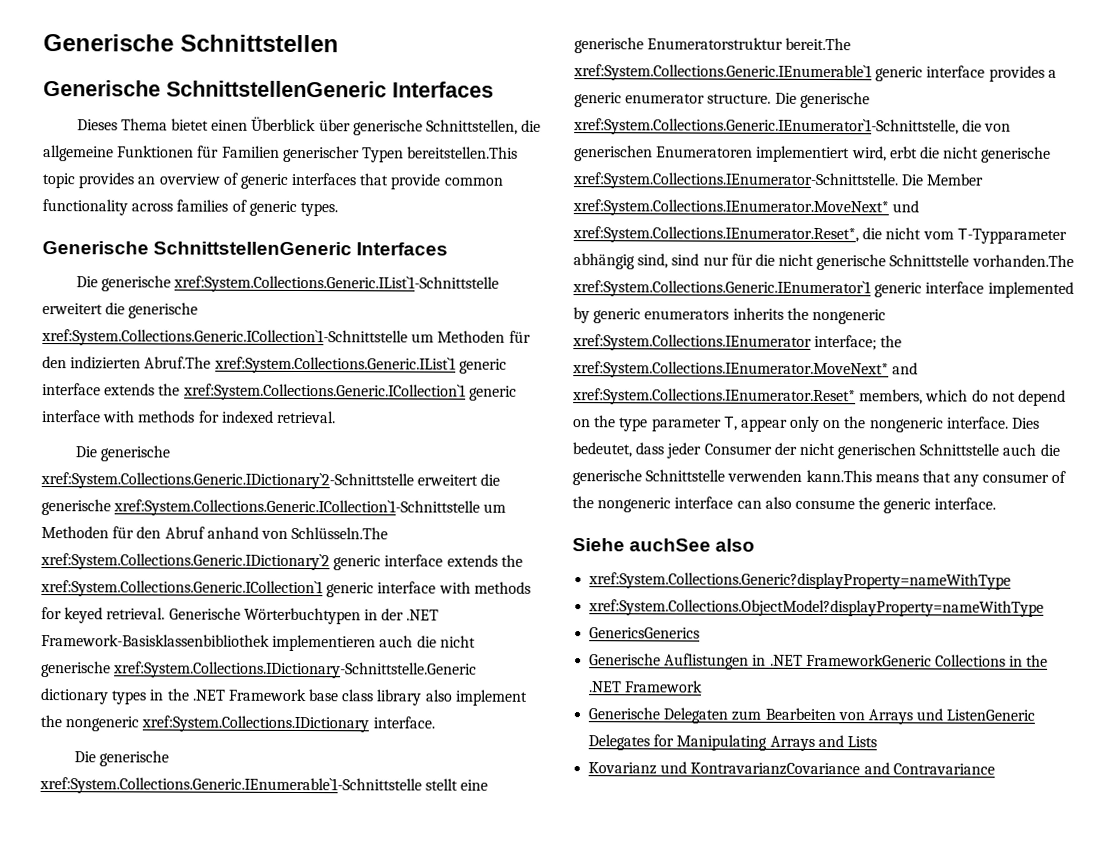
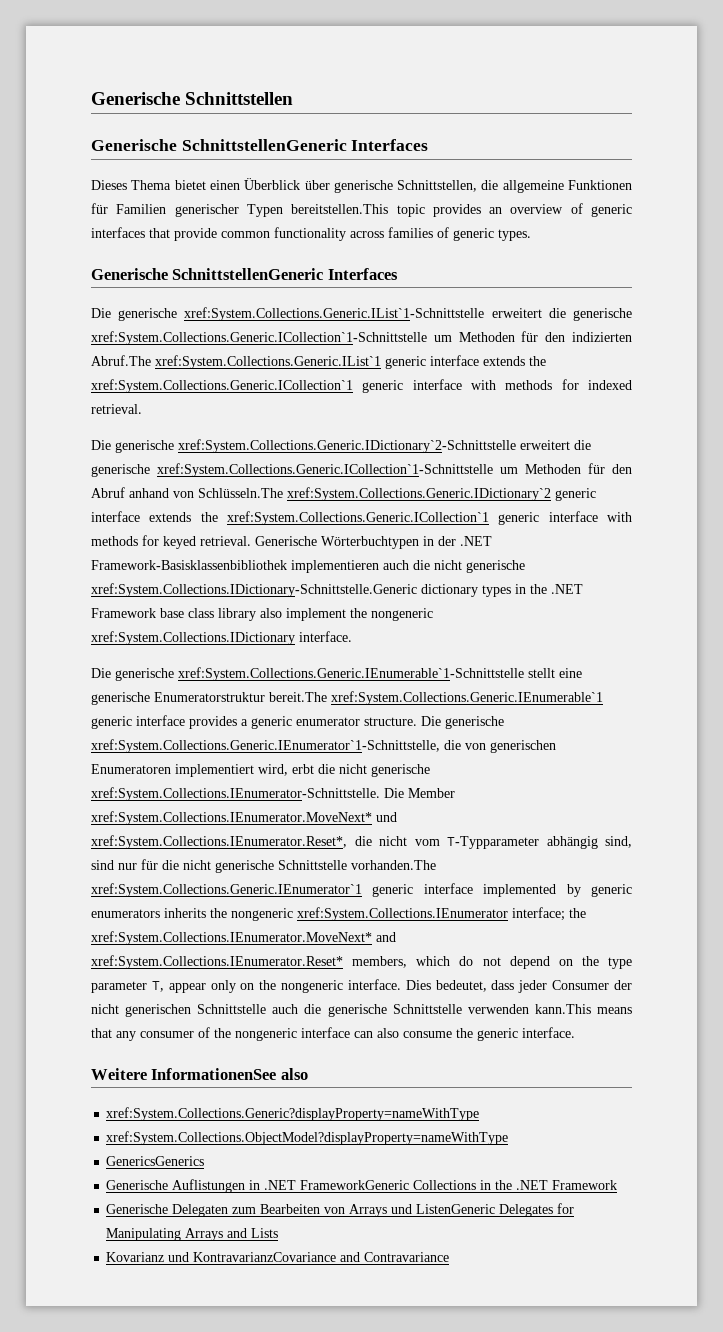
- Siehe auchSee also
+ Weitere InformationenSee also

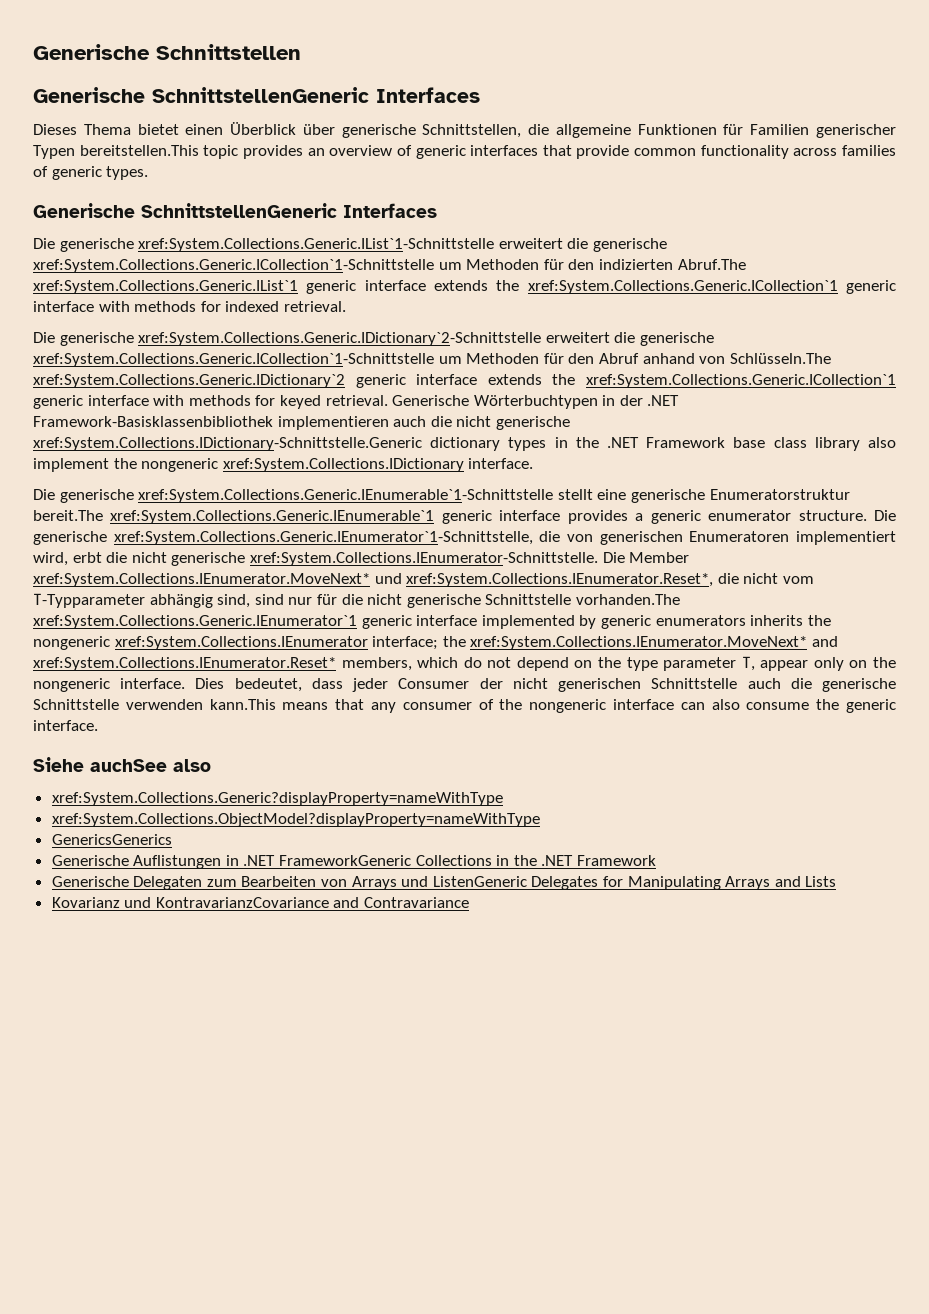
- Weitere InformationenSee also
+ Siehe auchSee also

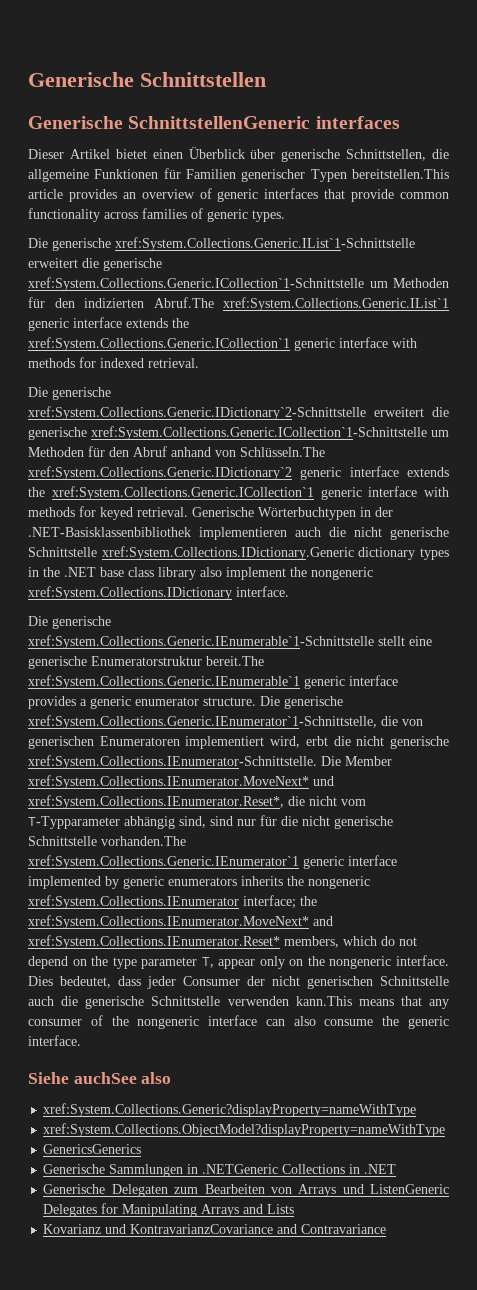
  Generische Schnittstellen
- Generische SchnittstellenGeneric Interfaces
- Dieses Thema bietet einen Überblick über generische Schnittstellen, die allgemeine Funktionen für Familien generischer Typen bereitstellen.This topic provides an overview of generic interfaces that provide common functionality across families of generic types.
- Generische SchnittstellenGeneric Interfaces
+ Generische SchnittstellenGeneric interfaces
+ Dieser Artikel bietet einen Überblick über generische Schnittstellen, die allgemeine Funktionen für Familien generischer Typen bereitstellen.This article provides an overview of generic interfaces that provide common functionality across families of generic types.
- Generische Wörterbuchtypen in der .NET Framework-Basisklassenbibliothek implementieren auch die nicht generische xref:System.Collections.IDictionary-Schnittstelle.Generic dictionary types in the .NET Framework base class library also implement the nongeneric xref:System.Collections.IDictionary interface.
+ Generische Wörterbuchtypen in der .NET-Basisklassenbibliothek implementieren auch die nicht generische Schnittstelle xref:System.Collections.IDictionary.Generic dictionary types in the .NET base class library also implement the nongeneric xref:System.Collections.IDictionary interface.
- Generische Auflistungen in .NET FrameworkGeneric Collections in the .NET Framework
+ Generische Sammlungen in .NETGeneric Collections in .NET

